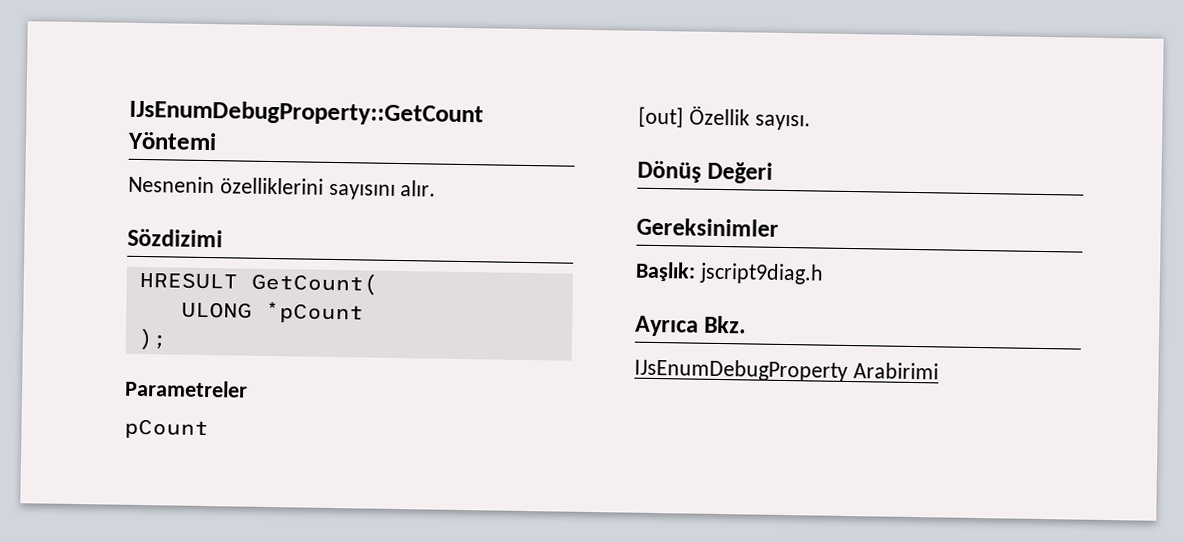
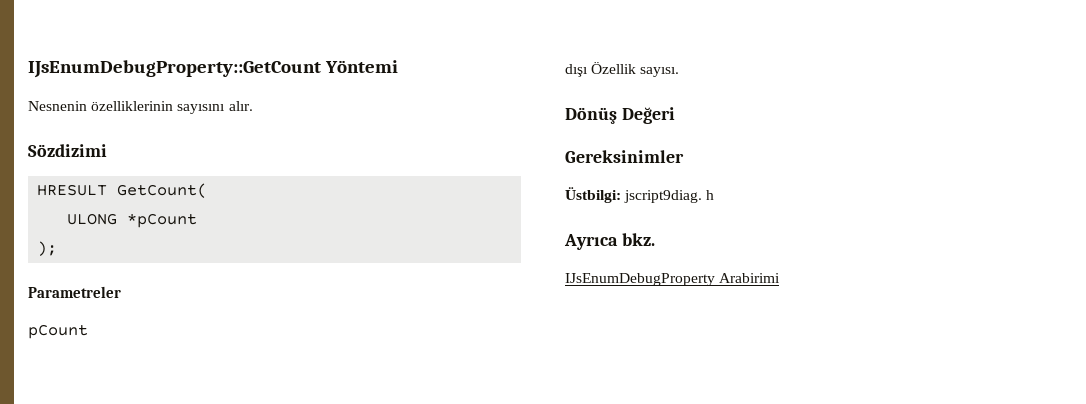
- Nesnenin özelliklerini sayısını alır.
+ Nesnenin özelliklerinin sayısını alır.
- [out] Özellik sayısı.
+ dışı Özellik sayısı.
- Başlık: jscript9diag.h
+ Üstbilgi: jscript9diag. h
- Ayrıca Bkz.
+ Ayrıca bkz.

